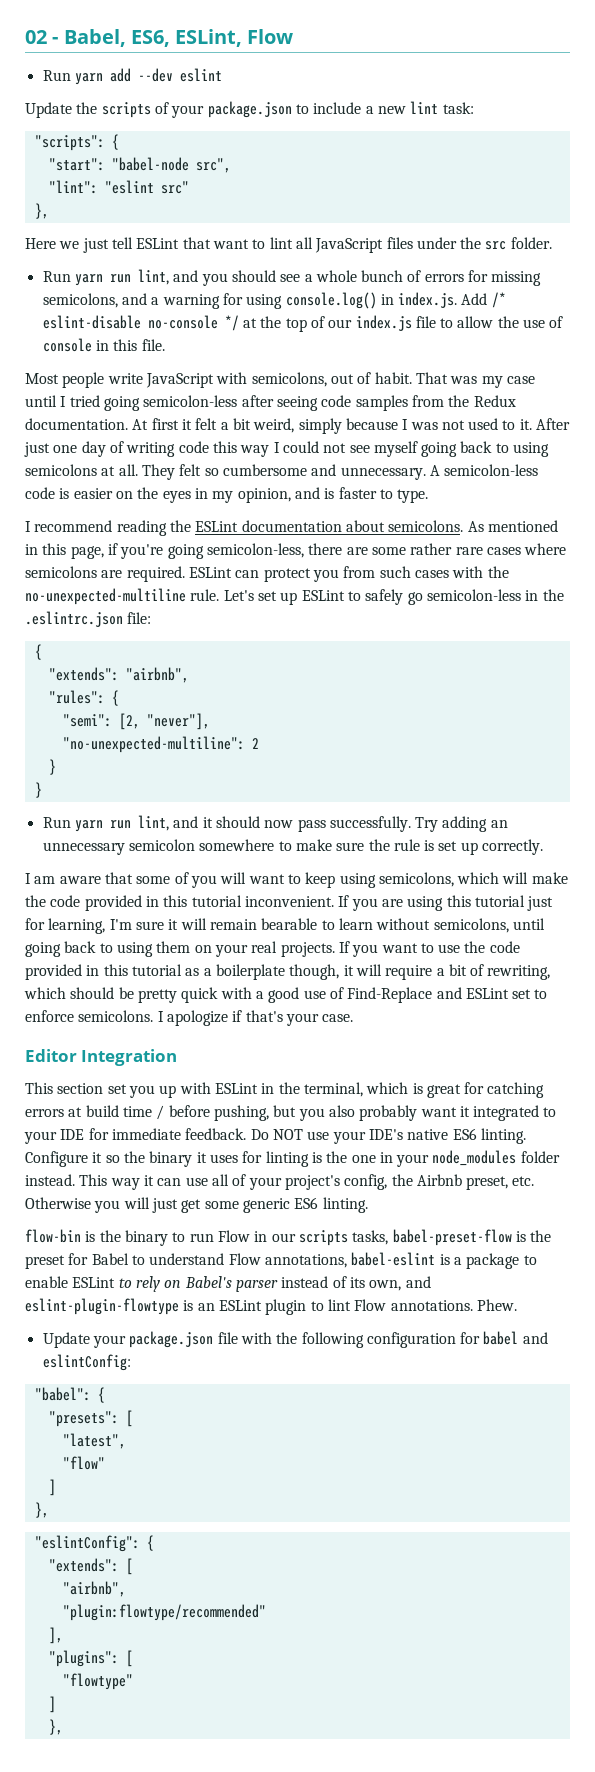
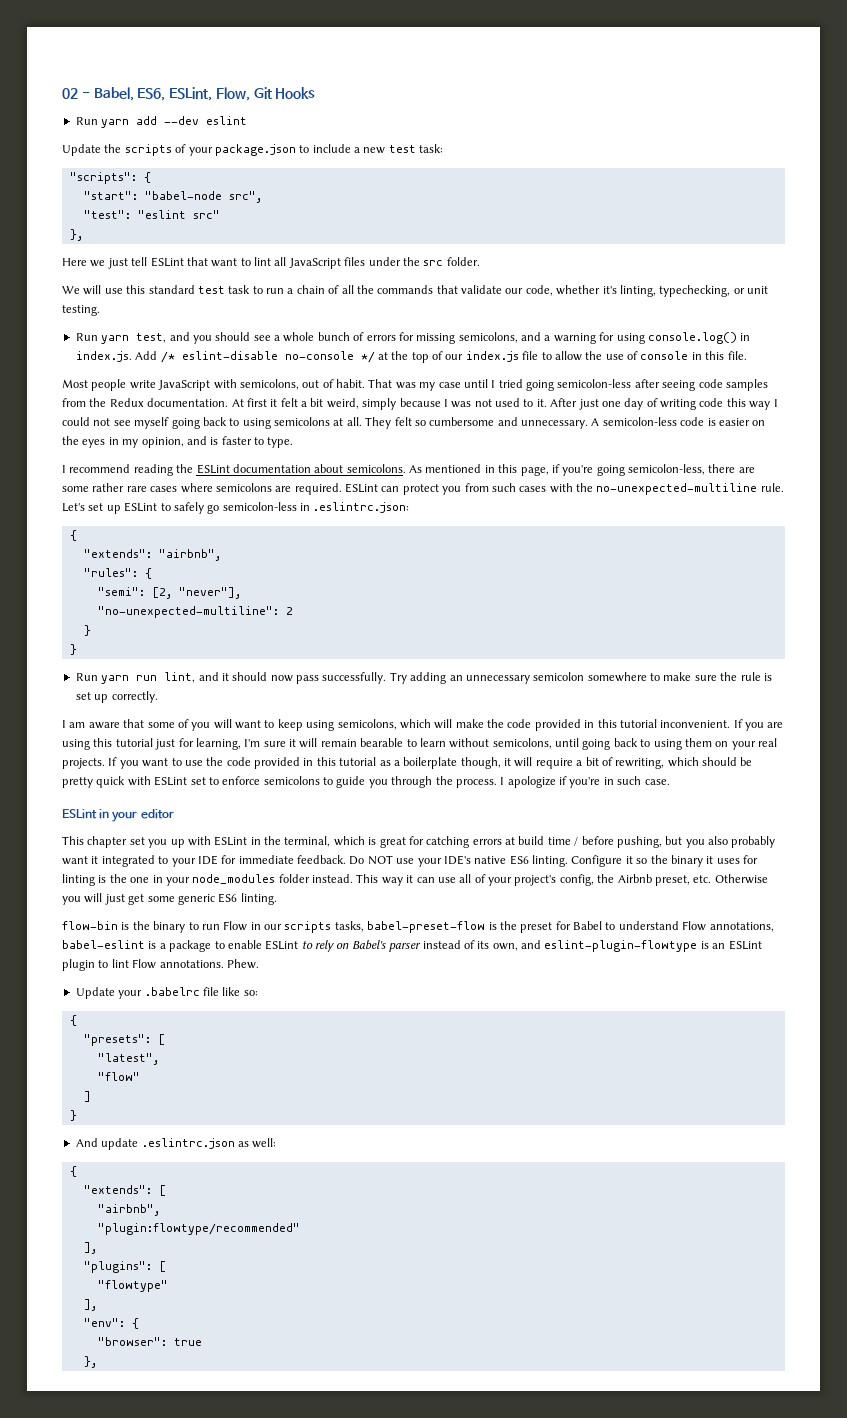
- 02 - Babel, ES6, ESLint, Flow
+ 02 - Babel, ES6, ESLint, Flow, Git Hooks
- Update the scripts of your package.json to include a new lint task:
+ Update the scripts of your package.json to include a new test task:
- "lint": "eslint src"
+ "test": "eslint src"
- Run yarn run lint, and you should see a whole bunch of errors for missing semicolons, and a warning for using console.log() in index.js. Add /* eslint-disable no-console */ at the top of our index.js file to allow the use of console in this file.
+ We will use this standard test task to run a chain of all the commands that validate our code, whether it's linting, typechecking, or unit testing.
+ Run yarn test, and you should see a whole bunch of errors for missing semicolons, and a warning for using console.log() in index.js. Add /* eslint-disable no-console */ at the top of our index.js file to allow the use of console in this file.
- Let's set up ESLint to safely go semicolon-less in the .eslintrc.json file:
+ Let's set up ESLint to safely go semicolon-less in .eslintrc.json:
- If you want to use the code provided in this tutorial as a boilerplate though, it will require a bit of rewriting, which should be pretty quick with a good use of Find-Replace and ESLint set to enforce semicolons. I apologize if that's your case.
- Editor Integration
- This section set you up with ESLint in the terminal, which is great for catching errors at build time / before pushing, but you also probably want it integrated to your IDE for immediate feedback.
+ If you want to use the code provided in this tutorial as a boilerplate though, it will require a bit of rewriting, which should be pretty quick with ESLint set to enforce semicolons to guide you through the process. I apologize if you're in such case.
+ ESLint in your editor
+ This chapter set you up with ESLint in the terminal, which is great for catching errors at build time / before pushing, but you also probably want it integrated to your IDE for immediate feedback.
- Update your package.json file with the following configuration for babel and eslintConfig:
- "babel": {
+ Update your .babelrc file like so:
+ {
  "flow"
  ]
- },
- "eslintConfig": {
+ }
+ And update .eslintrc.json as well:
+ {
  "flowtype"
- ]
+ ],
+ "env": {
+ "browser": true

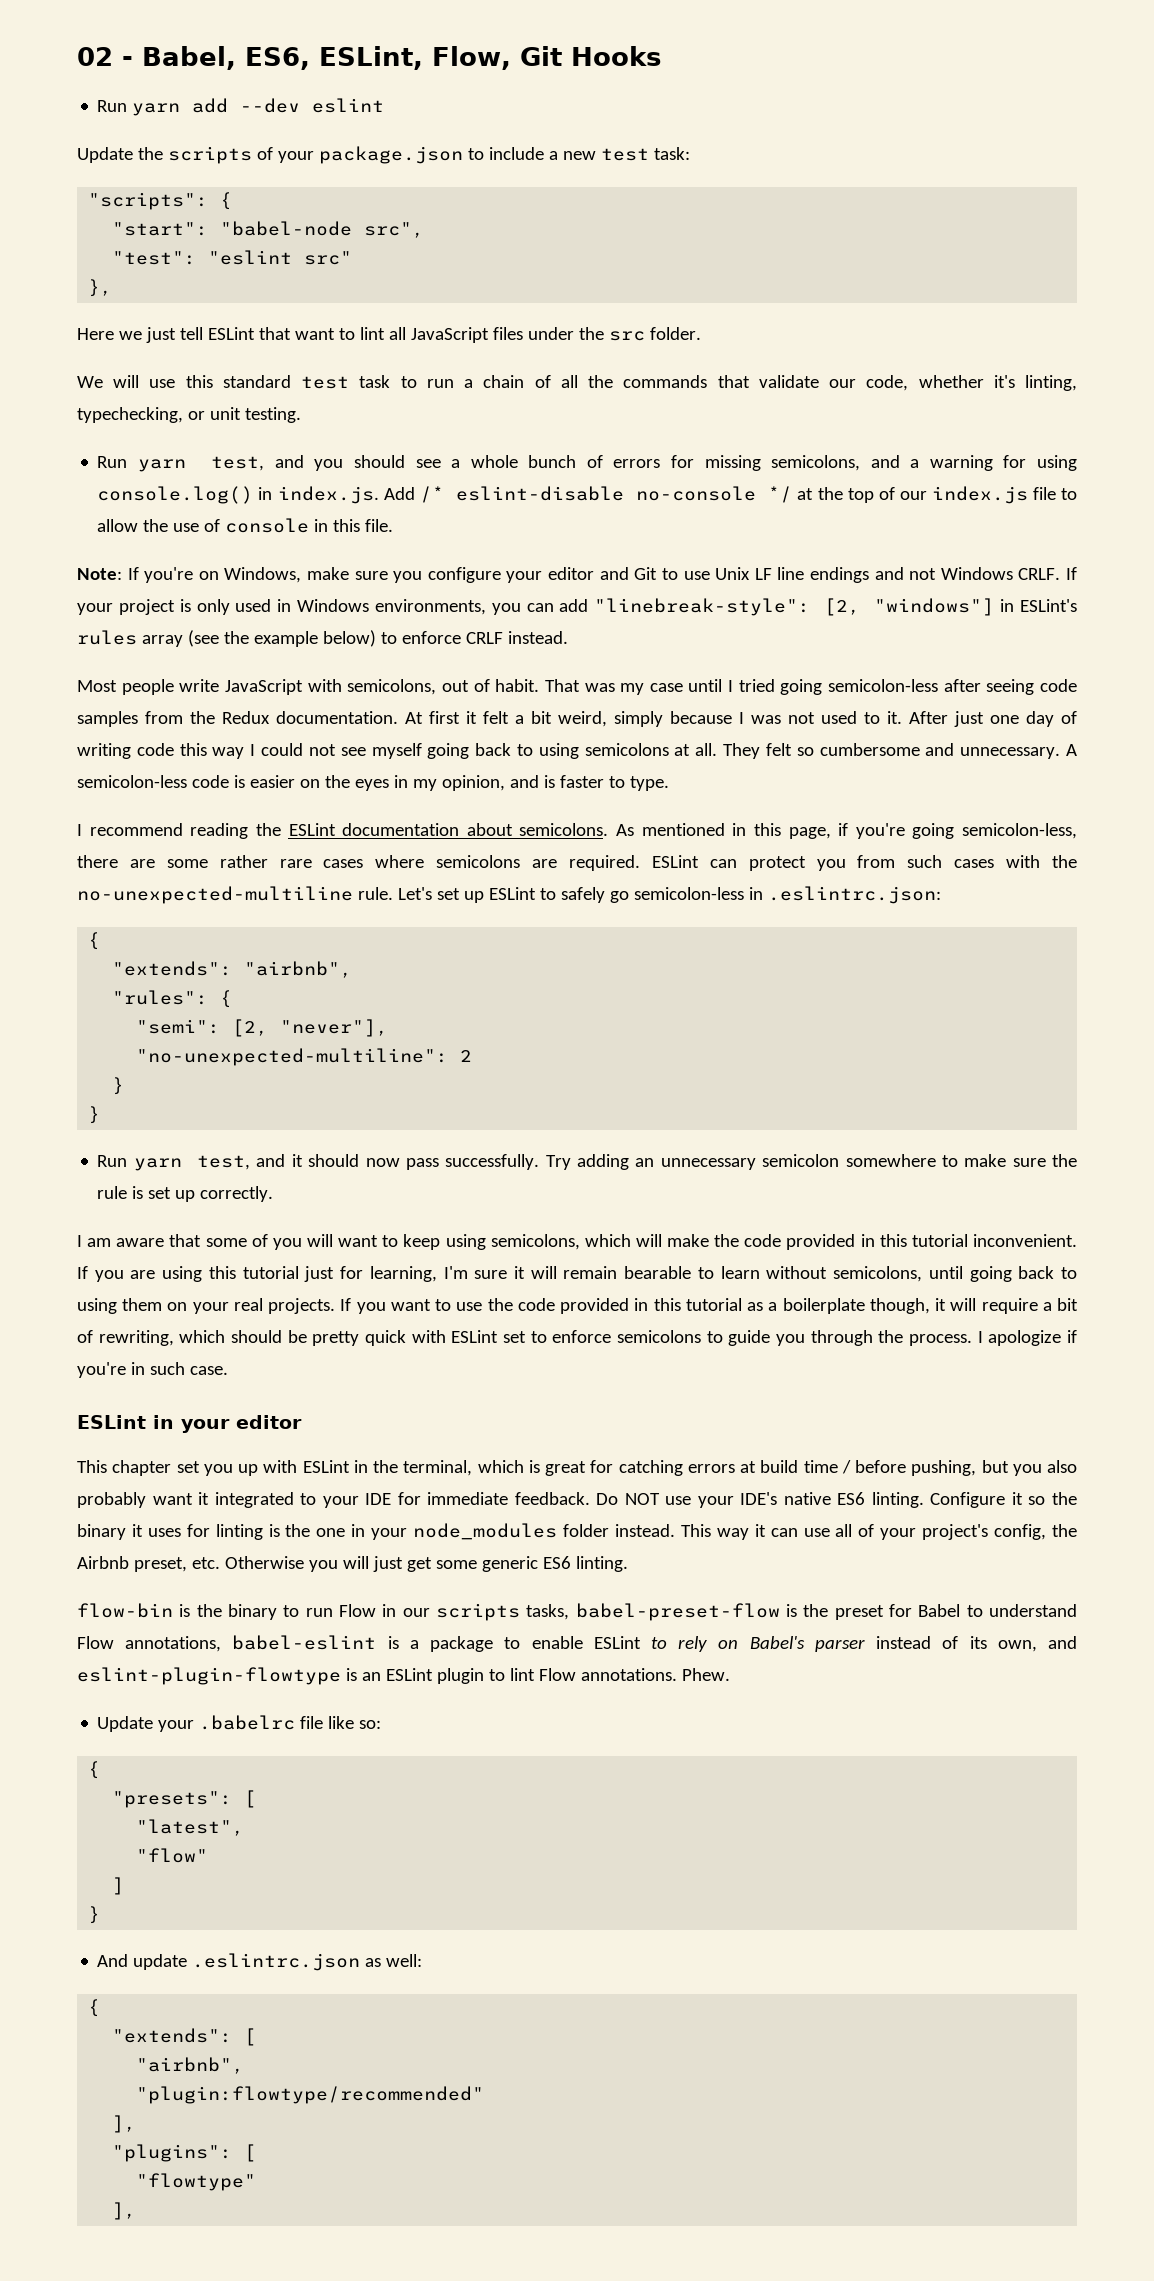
+ Note: If you're on Windows, make sure you configure your editor and Git to use Unix LF line endings and not Windows CRLF. If your project is only used in Windows environments, you can add "linebreak-style": [2, "windows"] in ESLint's rules array (see the example below) to enforce CRLF instead.
- Run yarn run lint, and it should now pass successfully.
+ Run yarn test, and it should now pass successfully.
- "env": {
- "browser": true
- },

